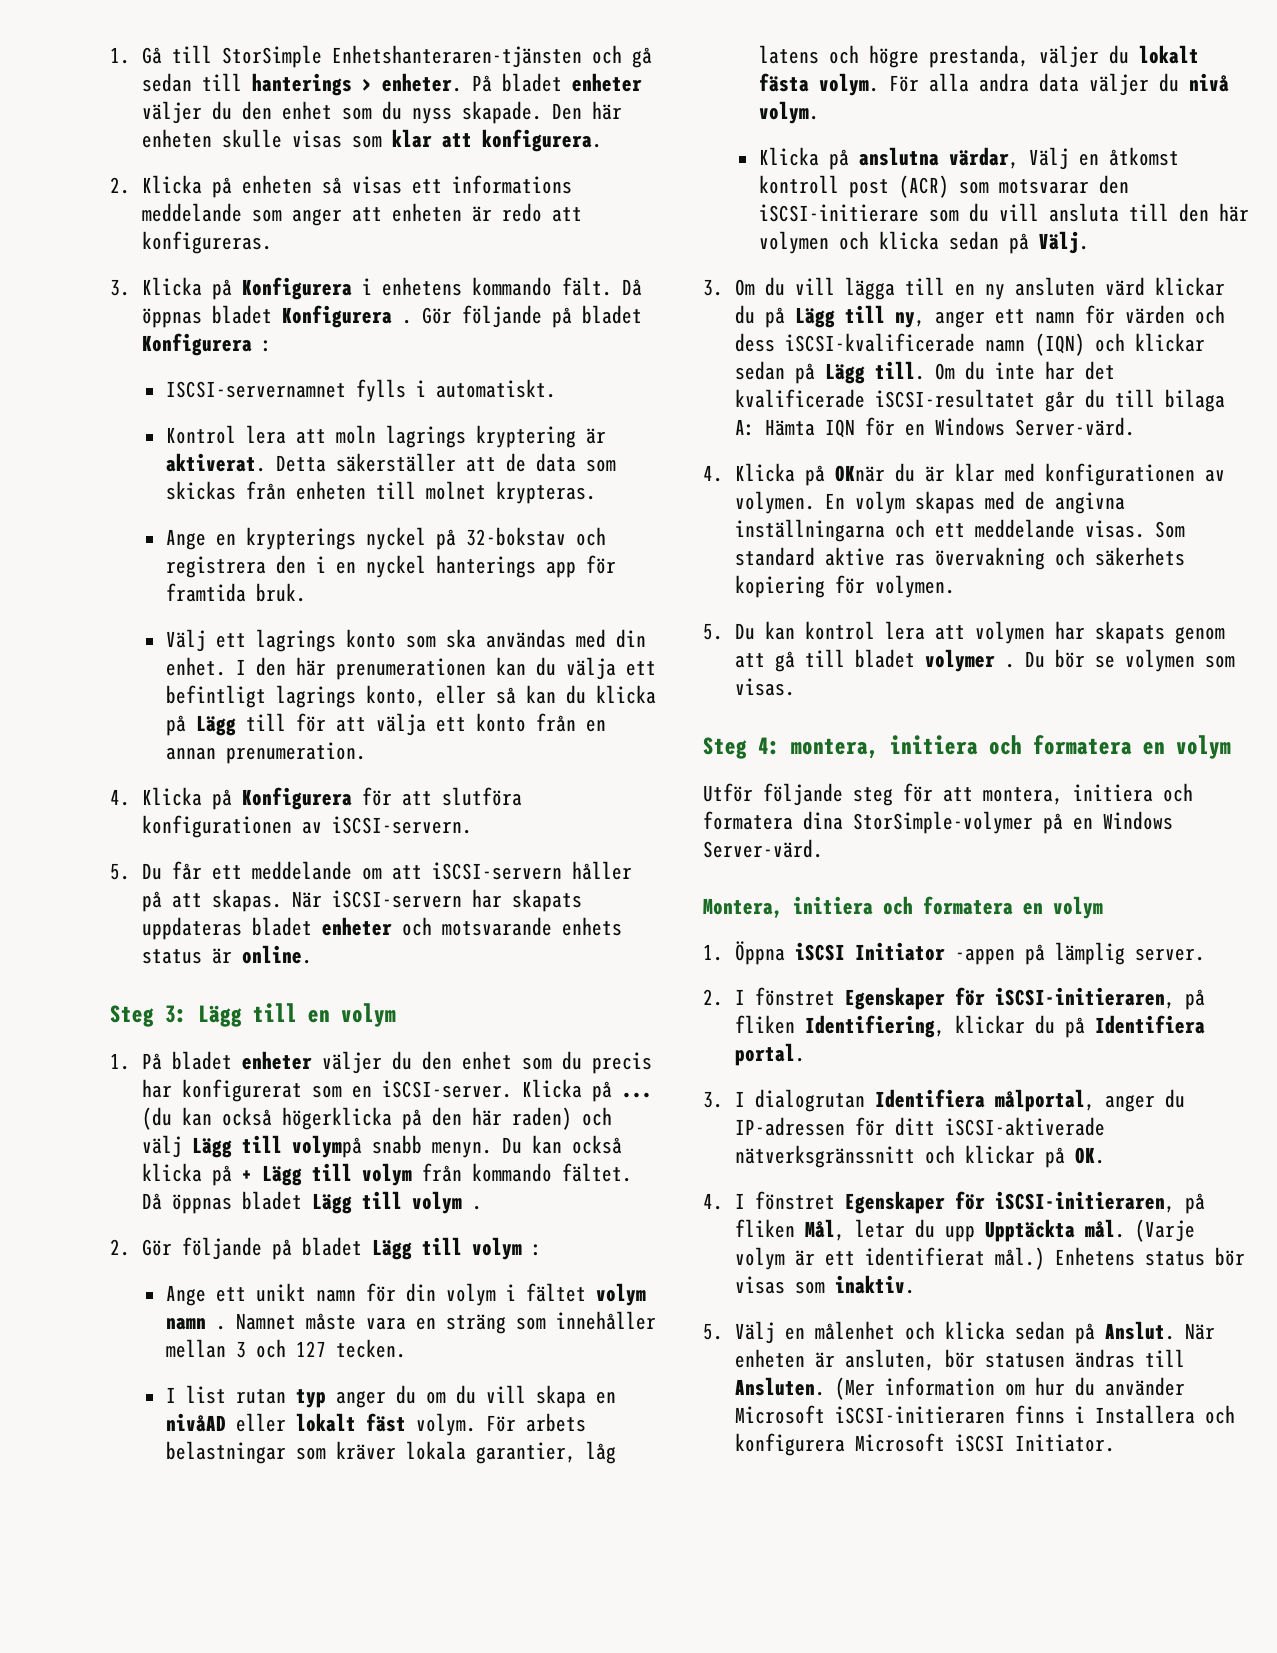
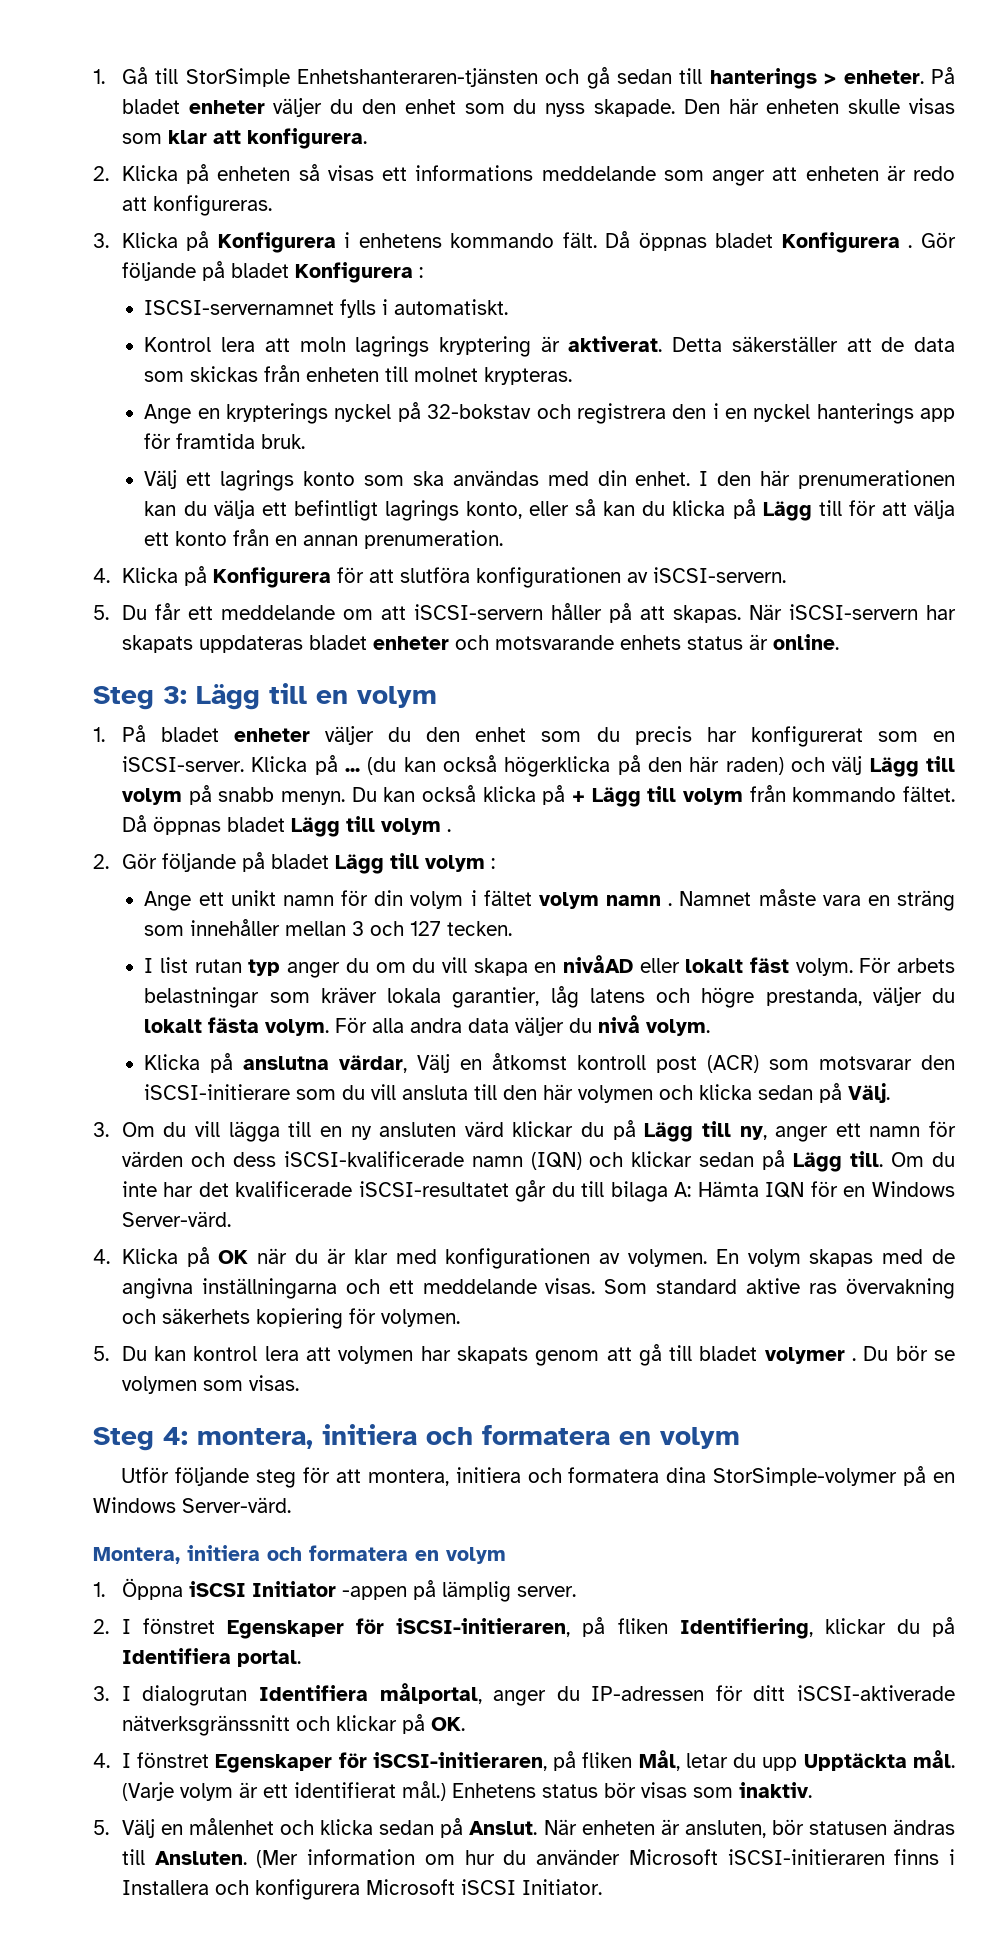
- (du kan också högerklicka på den här raden) och välj Lägg till volympå snabb menyn.
+ (du kan också högerklicka på den här raden) och välj Lägg till volym på snabb menyn.
- 4. Klicka på OKnär du är klar med konfigurationen av volymen.
+ 4. Klicka på OK när du är klar med konfigurationen av volymen.

